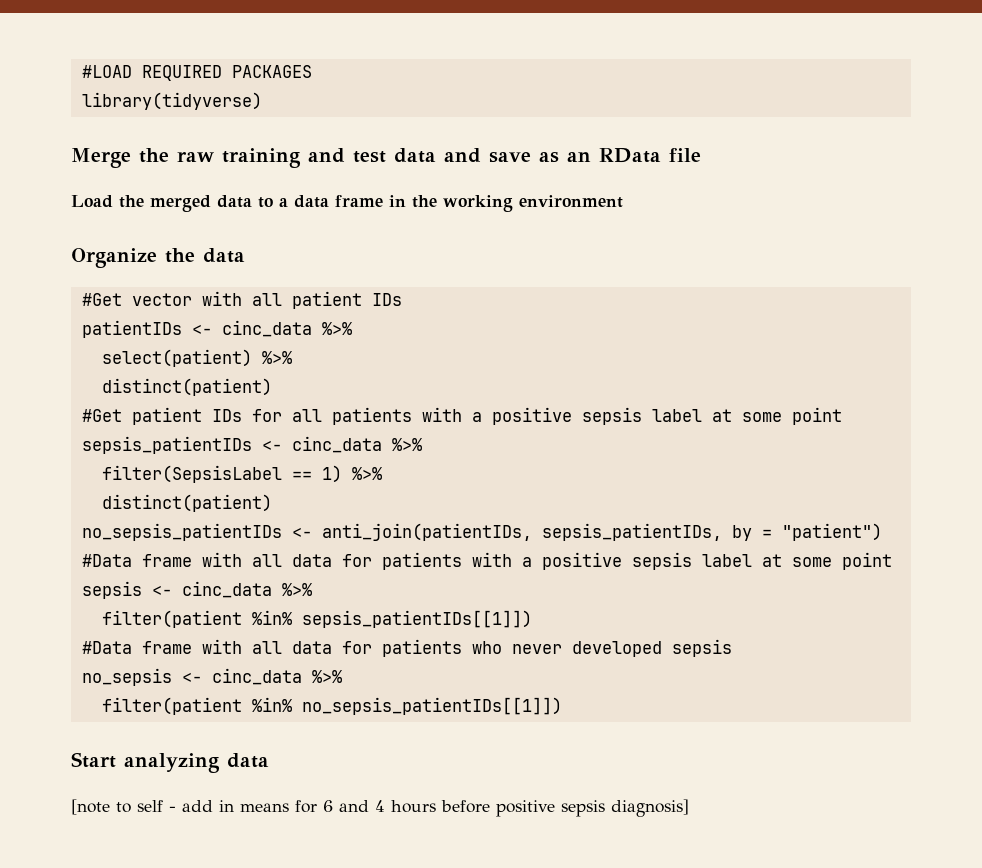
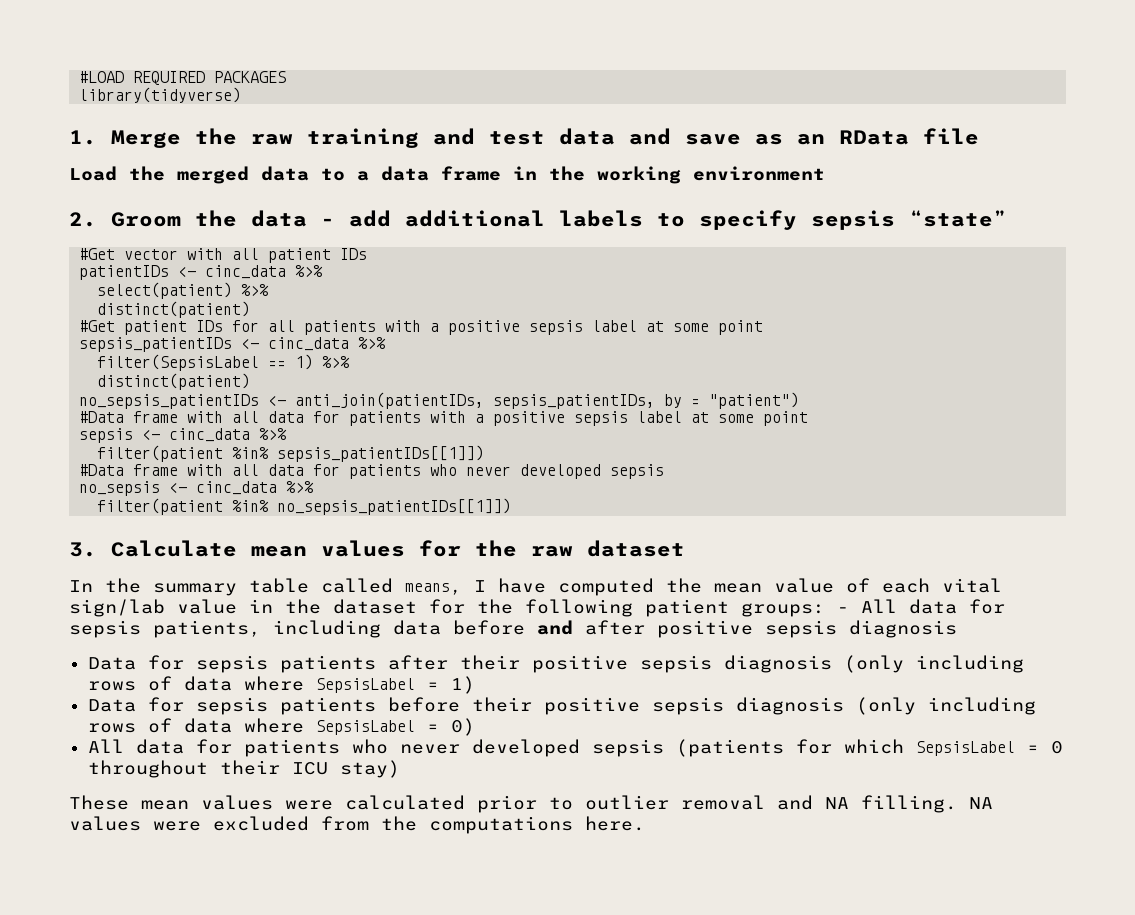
- Merge the raw training and test data and save as an RData file
+ 1. Merge the raw training and test data and save as an RData file
- Organize the data
+ 2. Groom the data - add additional labels to specify sepsis “state”
- Start analyzing data
- [note to self - add in means for 6 and 4 hours before positive sepsis diagnosis]
+ 3. Calculate mean values for the raw dataset
+ In the summary table called means, I have computed the mean value of each vital sign/lab value in the dataset for the following patient groups: - All data for sepsis patients, including data before and after positive sepsis diagnosis
+ Data for sepsis patients after their positive sepsis diagnosis (only including rows of data where SepsisLabel = 1)
+ Data for sepsis patients before their positive sepsis diagnosis (only including rows of data where SepsisLabel = 0)
+ All data for patients who never developed sepsis (patients for which SepsisLabel = 0 throughout their ICU stay)
+ These mean values were calculated prior to outlier removal and NA filling. NA values were excluded from the computations here.

